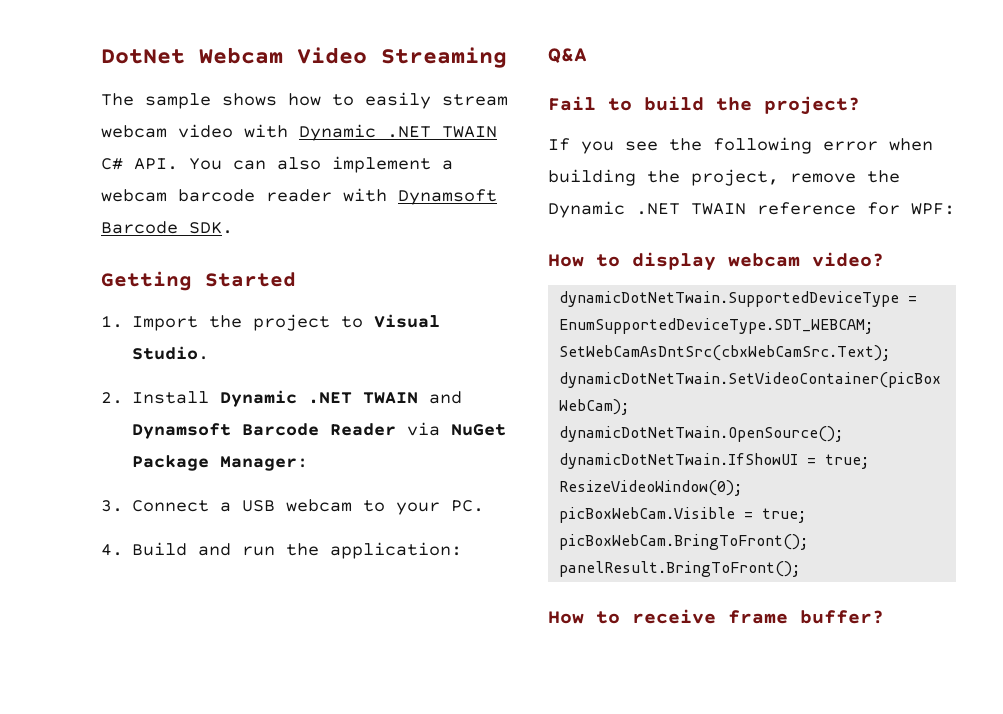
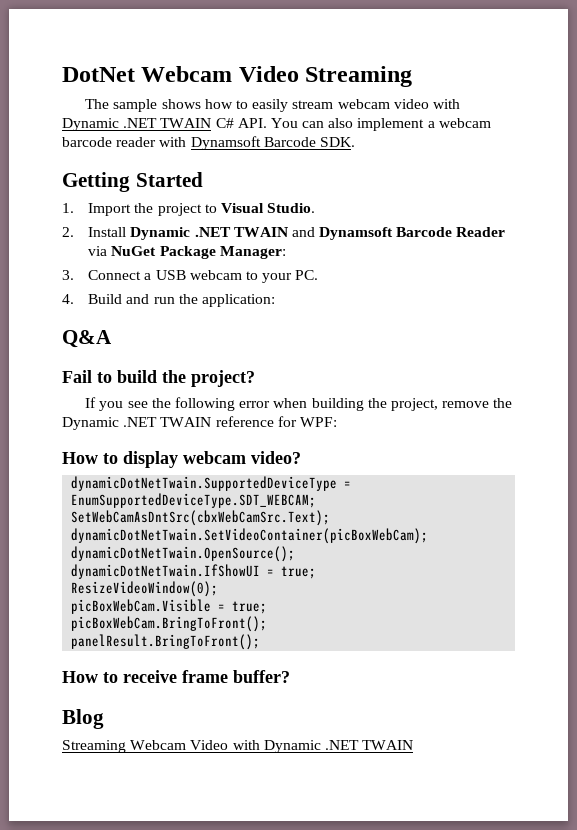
+ Blog
+ Streaming Webcam Video with Dynamic .NET TWAIN

